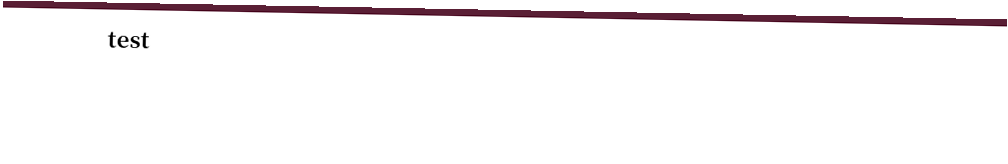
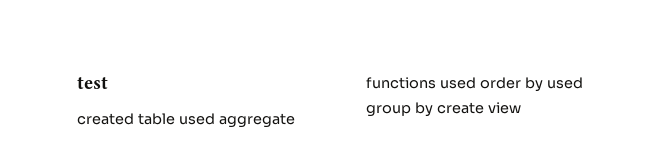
+ created table used aggregate functions used order by used group by create view

